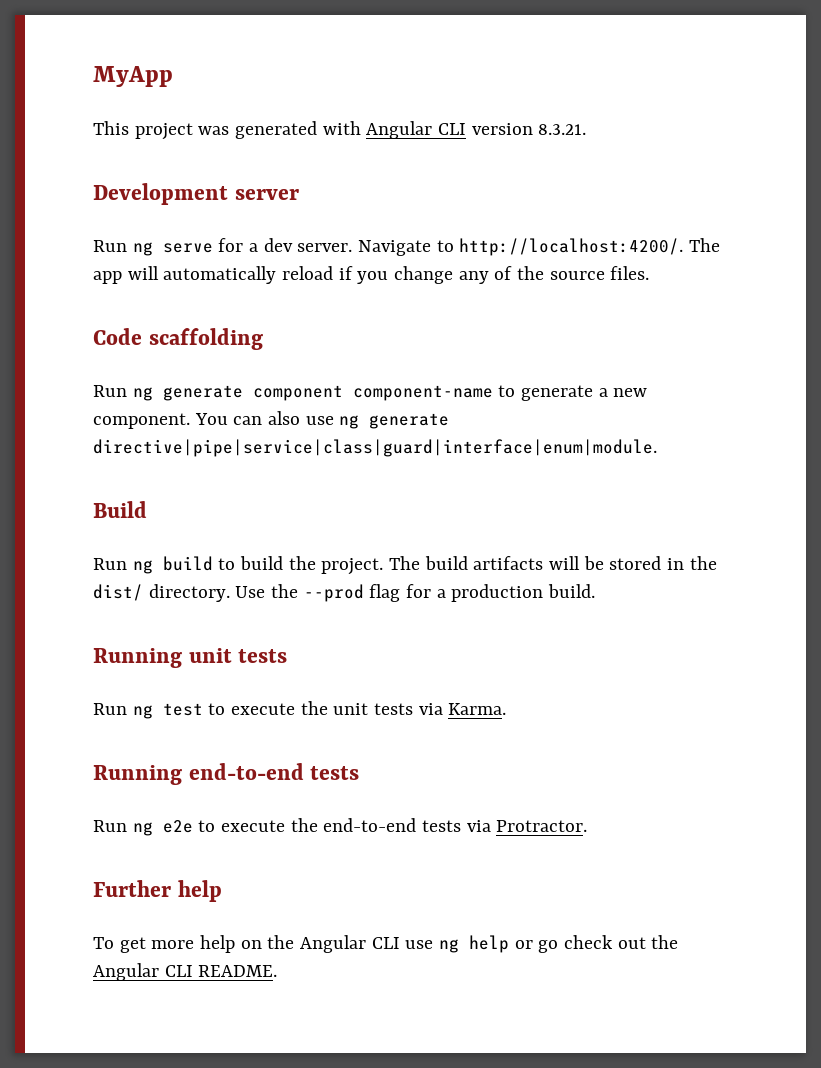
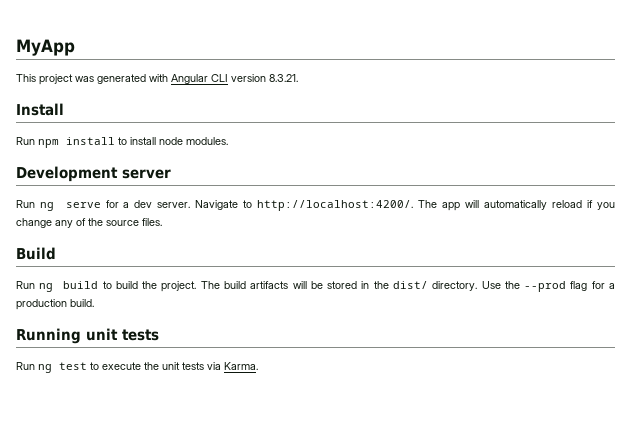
+ Install
+ Run npm install to install node modules.
- Code scaffolding
- Run ng generate component component-name to generate a new component. You can also use ng generate directive|pipe|service|class|guard|interface|enum|module.
- Running end-to-end tests
- Run ng e2e to execute the end-to-end tests via Protractor.
- Further help
- To get more help on the Angular CLI use ng help or go check out the Angular CLI README.

